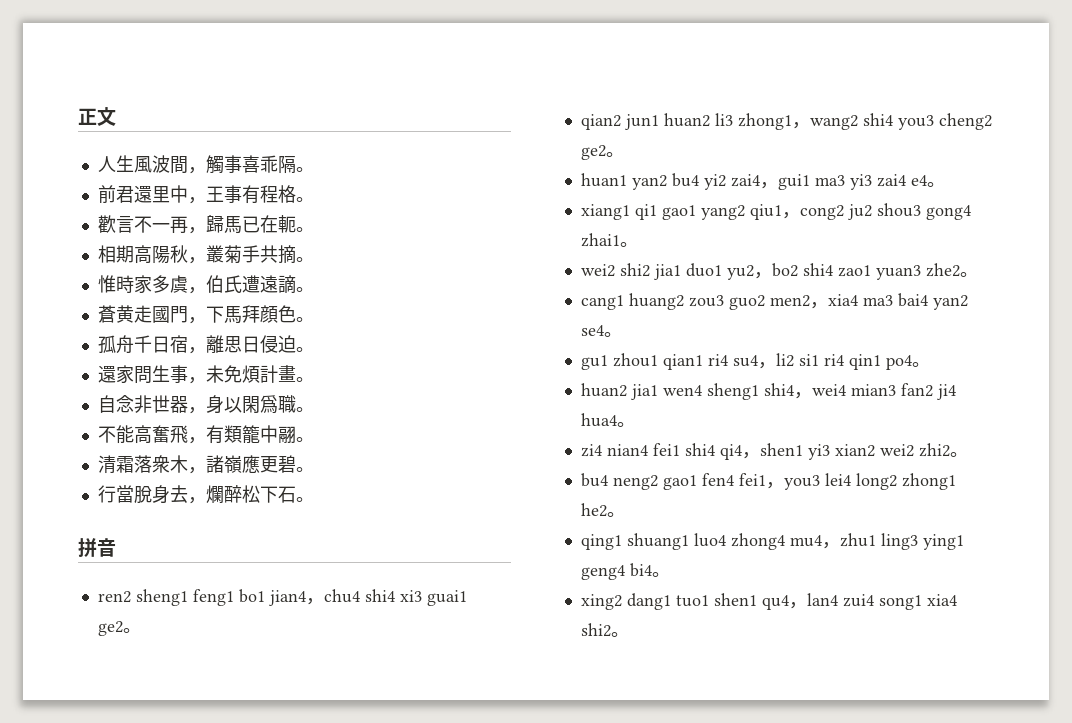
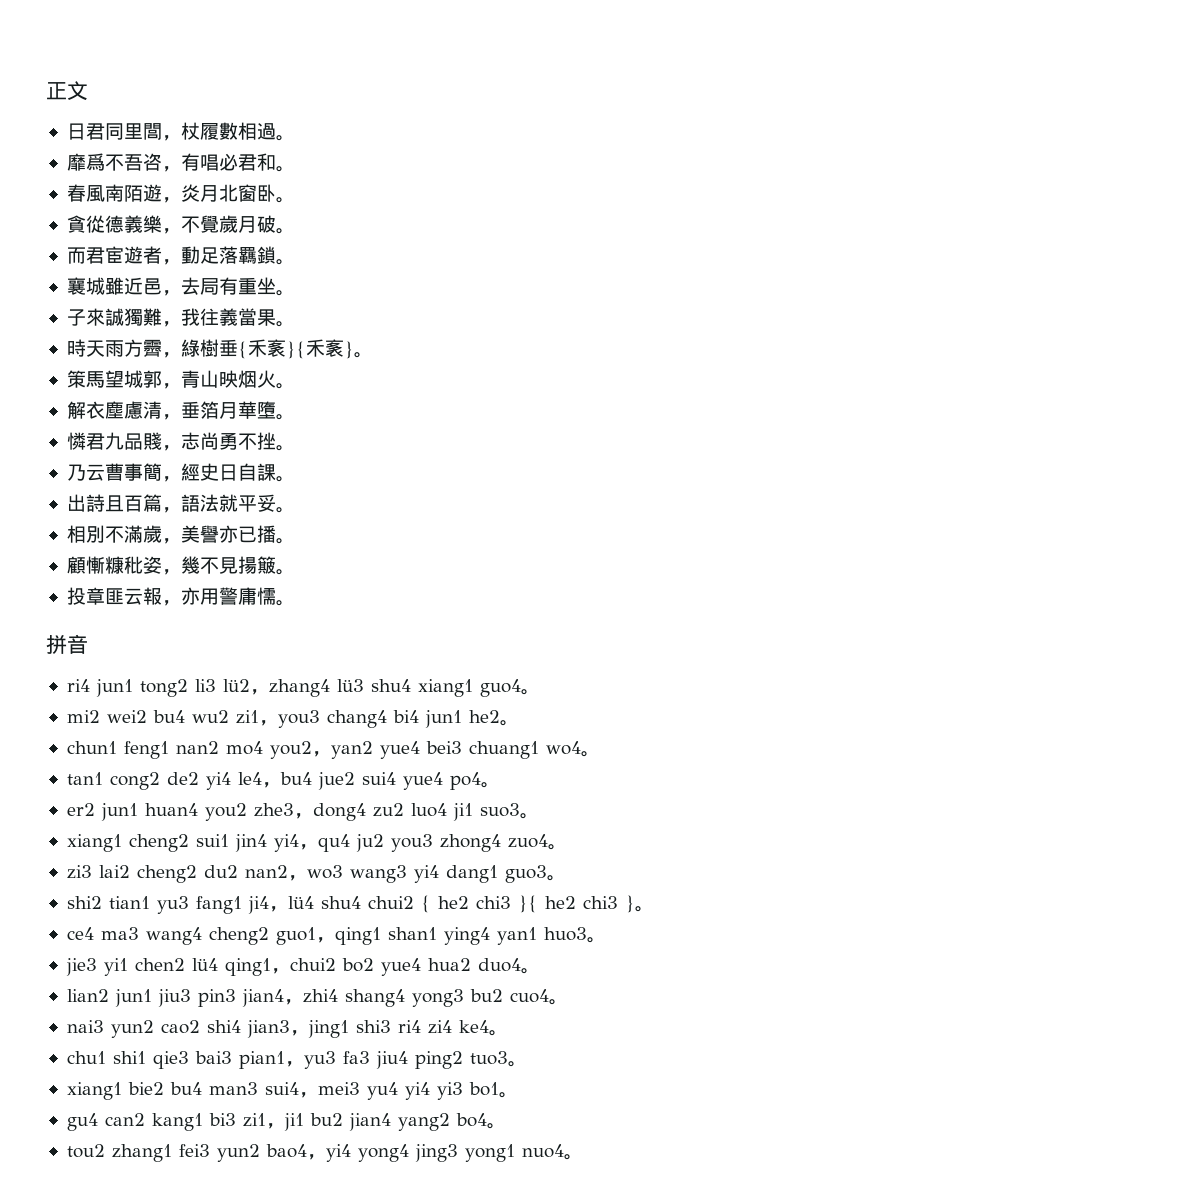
- 人生風波間，觸事喜乖隔。
- 前君還里中，王事有程格。
- 歡言不一再，歸馬已在軛。
- 相期高陽秋，叢菊手共摘。
- 惟時家多虞，伯氏遭遠謫。
- 蒼黄走國門，下馬拜顔色。
- 孤舟千日宿，離思日侵迫。
- 還家問生事，未免煩計畫。
- 自念非世器，身以閑爲職。
- 不能高奮飛，有類籠中翮。
- 清霜落衆木，諸嶺應更碧。
- 行當脫身去，爛醉松下石。
+ 日君同里閭，杖履數相過。
+ 靡爲不吾咨，有唱必君和。
+ 春風南陌遊，炎月北窗卧。
+ 貪從德義樂，不覺歲月破。
+ 而君宦遊者，動足落羈鎖。
+ 襄城雖近邑，去局有重坐。
+ 子來誠獨難，我往義當果。
+ 時天雨方霽，綠樹垂{禾袲}{禾袲}。
+ 策馬望城郭，青山映烟火。
+ 解衣塵慮清，垂箔月華墮。
+ 憐君九品賤，志尚勇不挫。
+ 乃云曹事簡，經史日自課。
+ 出詩且百篇，語法就平妥。
+ 相別不滿歲，美譽亦已播。
+ 顧慚糠秕姿，幾不見揚簸。
+ 投章匪云報，亦用警庸懦。
  拼音
- ren2 sheng1 feng1 bo1 jian4，chu4 shi4 xi3 guai1 ge2。
- qian2 jun1 huan2 li3 zhong1，wang2 shi4 you3 cheng2 ge2。
- huan1 yan2 bu4 yi2 zai4，gui1 ma3 yi3 zai4 e4。
- xiang1 qi1 gao1 yang2 qiu1，cong2 ju2 shou3 gong4 zhai1。
- wei2 shi2 jia1 duo1 yu2，bo2 shi4 zao1 yuan3 zhe2。
- cang1 huang2 zou3 guo2 men2，xia4 ma3 bai4 yan2 se4。
- gu1 zhou1 qian1 ri4 su4，li2 si1 ri4 qin1 po4。
- huan2 jia1 wen4 sheng1 shi4，wei4 mian3 fan2 ji4 hua4。
- zi4 nian4 fei1 shi4 qi4，shen1 yi3 xian2 wei2 zhi2。
- bu4 neng2 gao1 fen4 fei1，you3 lei4 long2 zhong1 he2。
- qing1 shuang1 luo4 zhong4 mu4，zhu1 ling3 ying1 geng4 bi4。
- xing2 dang1 tuo1 shen1 qu4，lan4 zui4 song1 xia4 shi2。
+ ri4 jun1 tong2 li3 lü2，zhang4 lü3 shu4 xiang1 guo4。
+ mi2 wei2 bu4 wu2 zi1，you3 chang4 bi4 jun1 he2。
+ chun1 feng1 nan2 mo4 you2，yan2 yue4 bei3 chuang1 wo4。
+ tan1 cong2 de2 yi4 le4，bu4 jue2 sui4 yue4 po4。
+ er2 jun1 huan4 you2 zhe3，dong4 zu2 luo4 ji1 suo3。
+ xiang1 cheng2 sui1 jin4 yi4，qu4 ju2 you3 zhong4 zuo4。
+ zi3 lai2 cheng2 du2 nan2，wo3 wang3 yi4 dang1 guo3。
+ shi2 tian1 yu3 fang1 ji4，lü4 shu4 chui2 { he2 chi3 }{ he2 chi3 }。
+ ce4 ma3 wang4 cheng2 guo1，qing1 shan1 ying4 yan1 huo3。
+ jie3 yi1 chen2 lü4 qing1，chui2 bo2 yue4 hua2 duo4。
+ lian2 jun1 jiu3 pin3 jian4，zhi4 shang4 yong3 bu2 cuo4。
+ nai3 yun2 cao2 shi4 jian3，jing1 shi3 ri4 zi4 ke4。
+ chu1 shi1 qie3 bai3 pian1，yu3 fa3 jiu4 ping2 tuo3。
+ xiang1 bie2 bu4 man3 sui4，mei3 yu4 yi4 yi3 bo1。
+ gu4 can2 kang1 bi3 zi1，ji1 bu2 jian4 yang2 bo4。
+ tou2 zhang1 fei3 yun2 bao4，yi4 yong4 jing3 yong1 nuo4。

